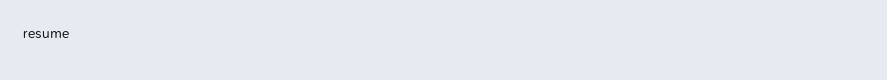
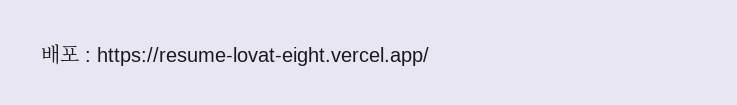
- resume
+ 배포 : https://resume-lovat-eight.vercel.app/

